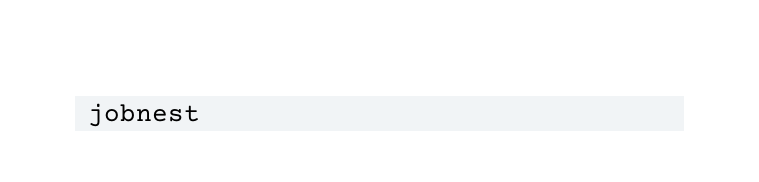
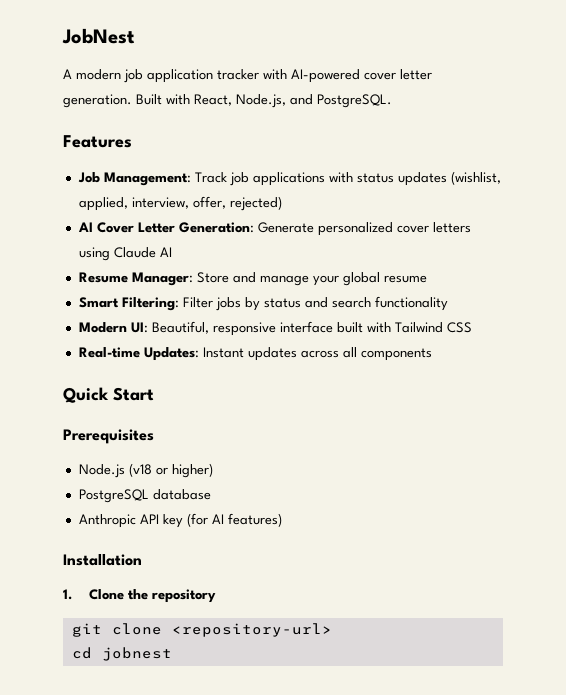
- jobnest
+ JobNest
+ A modern job application tracker with AI-powered cover letter generation. Built with React, Node.js, and PostgreSQL.
+ Features
+ Job Management: Track job applications with status updates (wishlist, applied, interview, offer, rejected)
+ AI Cover Letter Generation: Generate personalized cover letters using Claude AI
+ Resume Manager: Store and manage your global resume
+ Smart Filtering: Filter jobs by status and search functionality
+ Modern UI: Beautiful, responsive interface built with Tailwind CSS
+ Real-time Updates: Instant updates across all components
+ Quick Start
+ Prerequisites
+ Node.js (v18 or higher)
+ PostgreSQL database
+ Anthropic API key (for AI features)
+ Installation
+ 1. Clone the repository
+ git clone <repository-url>
+ cd jobnest

